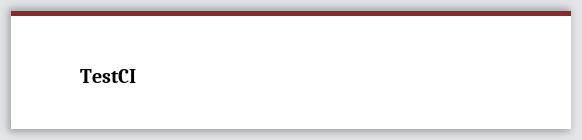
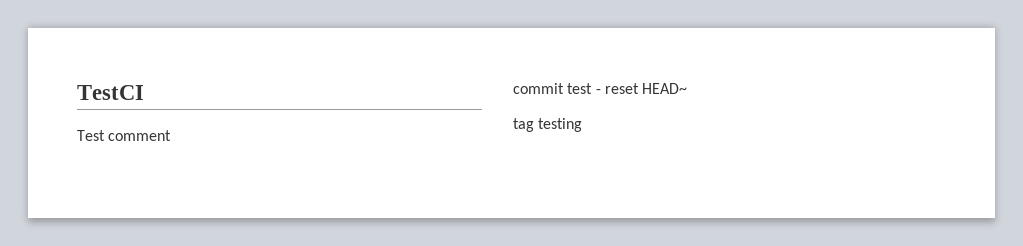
+ Test comment
+ commit test - reset HEAD~
+ tag testing

